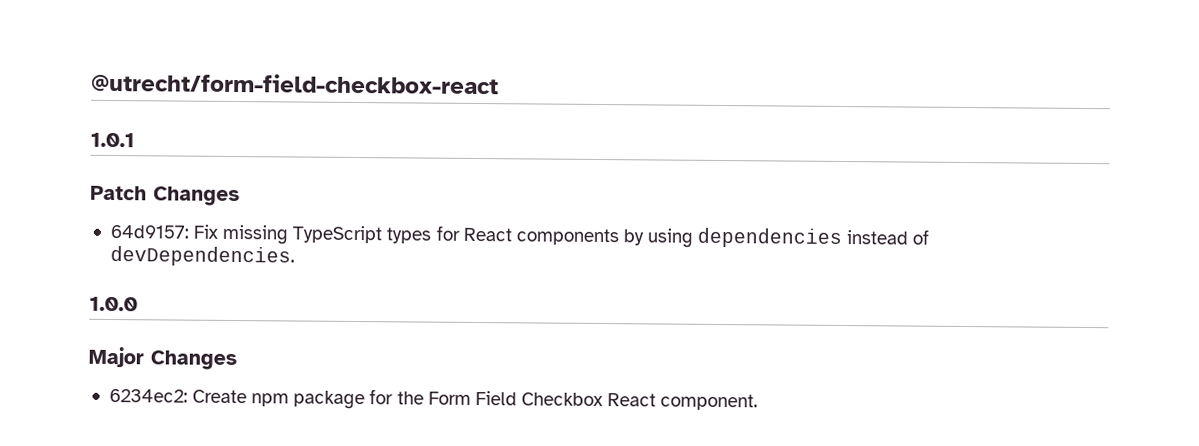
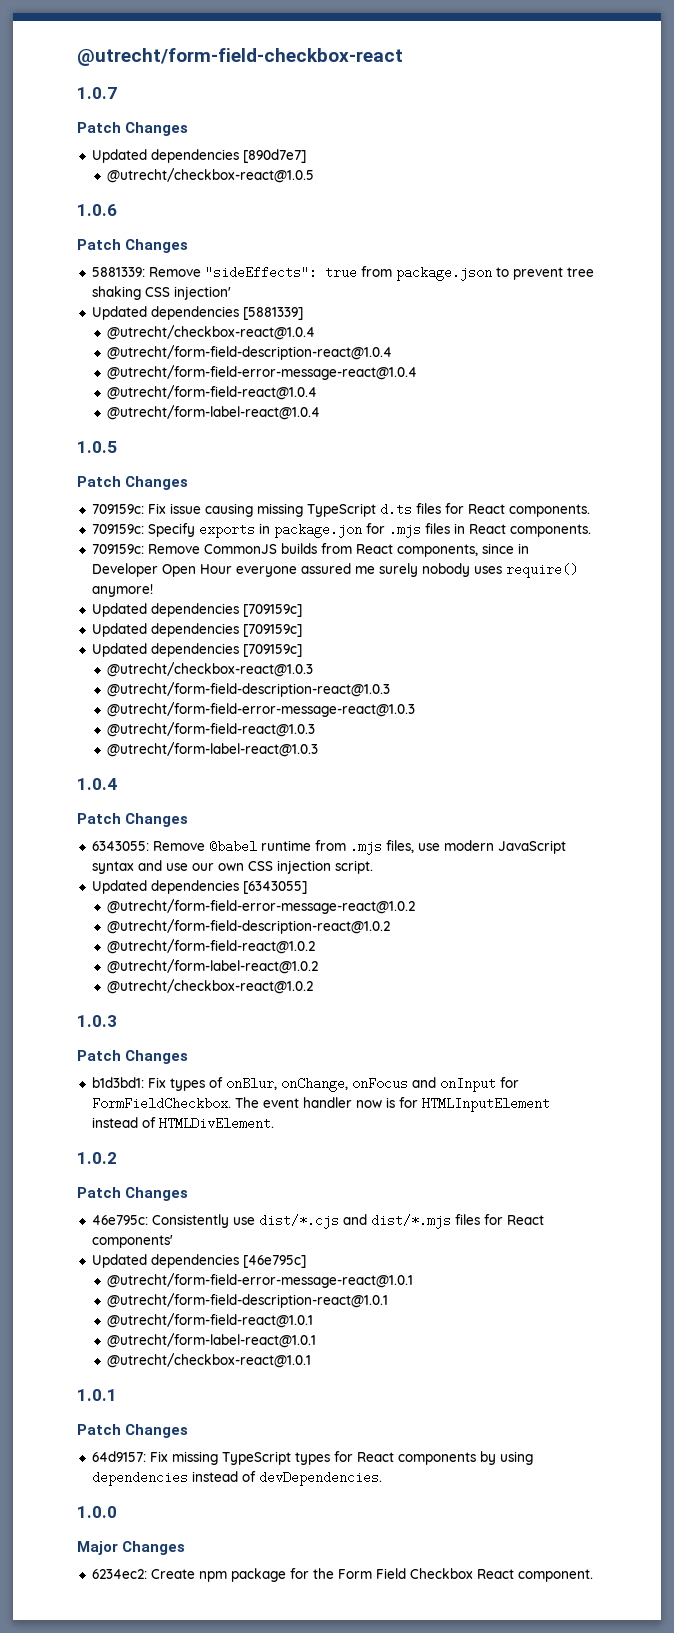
+ 1.0.7
+ Patch Changes
+ Updated dependencies [890d7e7]
+ @utrecht/checkbox-react@1.0.5
+ 1.0.6
+ Patch Changes
+ 5881339: Remove "sideEffects": true from package.json to prevent tree shaking CSS injection'
+ Updated dependencies [5881339]
+ @utrecht/checkbox-react@1.0.4
+ @utrecht/form-field-description-react@1.0.4
+ @utrecht/form-field-error-message-react@1.0.4
+ @utrecht/form-field-react@1.0.4
+ @utrecht/form-label-react@1.0.4
+ 1.0.5
+ Patch Changes
+ 709159c: Fix issue causing missing TypeScript d.ts files for React components.
+ 709159c: Specify exports in package.jon for .mjs files in React components.
+ 709159c: Remove CommonJS builds from React components, since in Developer Open Hour everyone assured me surely nobody uses require() anymore!
+ Updated dependencies [709159c]
+ Updated dependencies [709159c]
+ Updated dependencies [709159c]
+ @utrecht/checkbox-react@1.0.3
+ @utrecht/form-field-description-react@1.0.3
+ @utrecht/form-field-error-message-react@1.0.3
+ @utrecht/form-field-react@1.0.3
+ @utrecht/form-label-react@1.0.3
+ 1.0.4
+ Patch Changes
+ 6343055: Remove @babel runtime from .mjs files, use modern JavaScript syntax and use our own CSS injection script.
+ Updated dependencies [6343055]
+ @utrecht/form-field-error-message-react@1.0.2
+ @utrecht/form-field-description-react@1.0.2
+ @utrecht/form-field-react@1.0.2
+ @utrecht/form-label-react@1.0.2
+ @utrecht/checkbox-react@1.0.2
+ 1.0.3
+ Patch Changes
+ b1d3bd1: Fix types of onBlur, onChange, onFocus and onInput for FormFieldCheckbox. The event handler now is for HTMLInputElement instead of HTMLDivElement.
+ 1.0.2
+ Patch Changes
+ 46e795c: Consistently use dist/*.cjs and dist/*.mjs files for React components'
+ Updated dependencies [46e795c]
+ @utrecht/form-field-error-message-react@1.0.1
+ @utrecht/form-field-description-react@1.0.1
+ @utrecht/form-field-react@1.0.1
+ @utrecht/form-label-react@1.0.1
+ @utrecht/checkbox-react@1.0.1

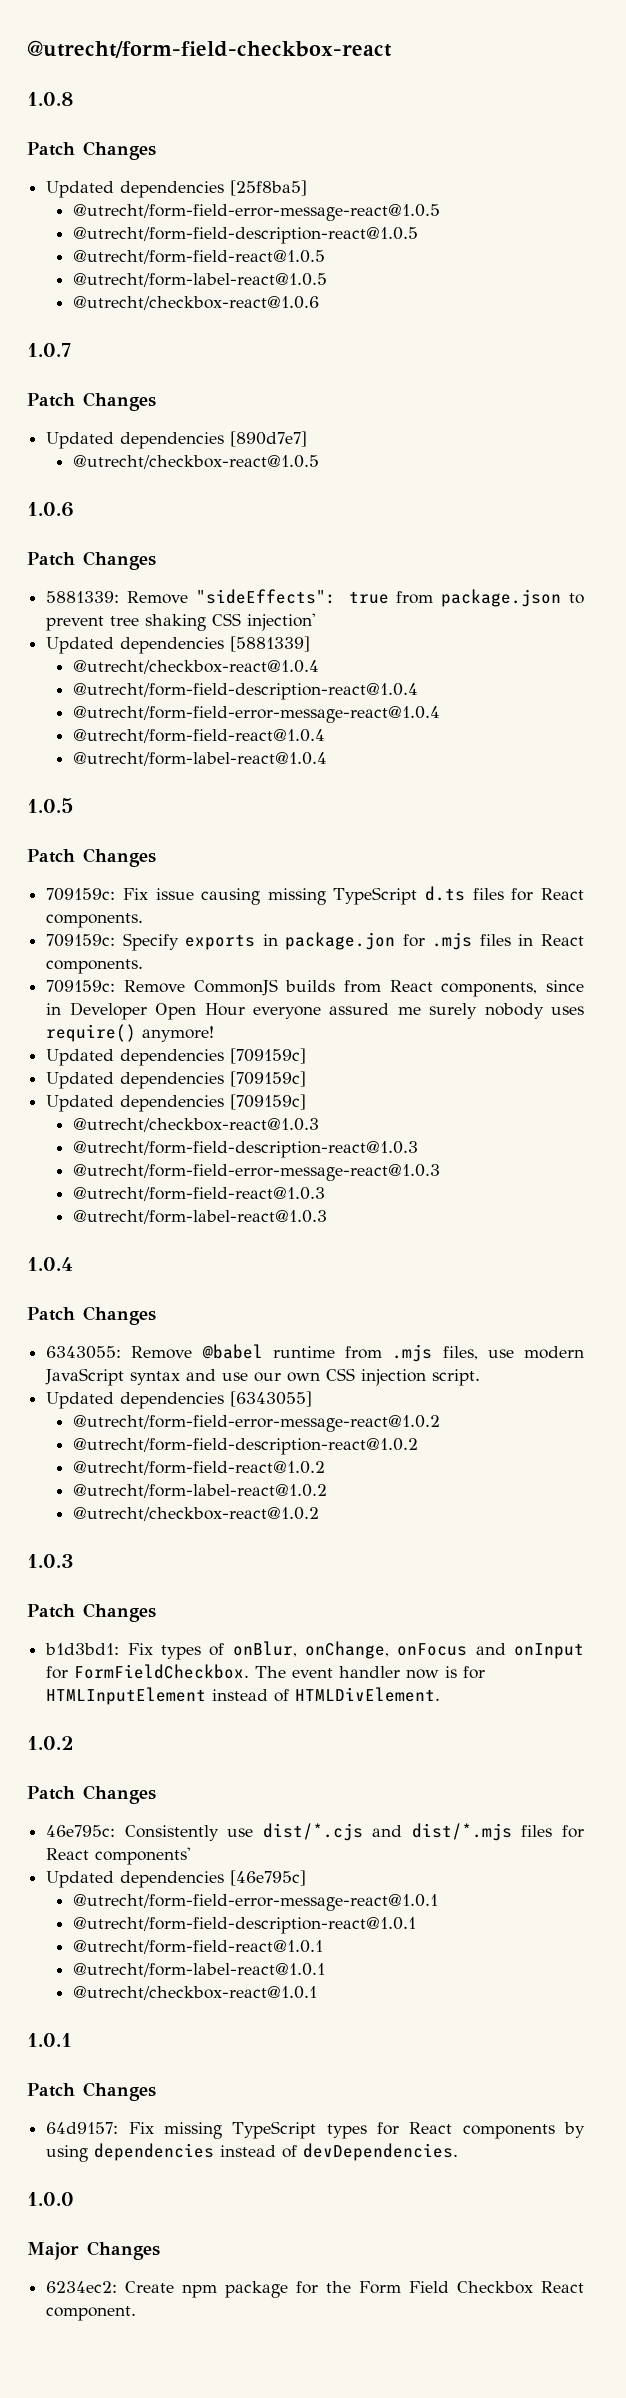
+ 1.0.8
+ Patch Changes
+ Updated dependencies [25f8ba5]
+ @utrecht/form-field-error-message-react@1.0.5
+ @utrecht/form-field-description-react@1.0.5
+ @utrecht/form-field-react@1.0.5
+ @utrecht/form-label-react@1.0.5
+ @utrecht/checkbox-react@1.0.6

